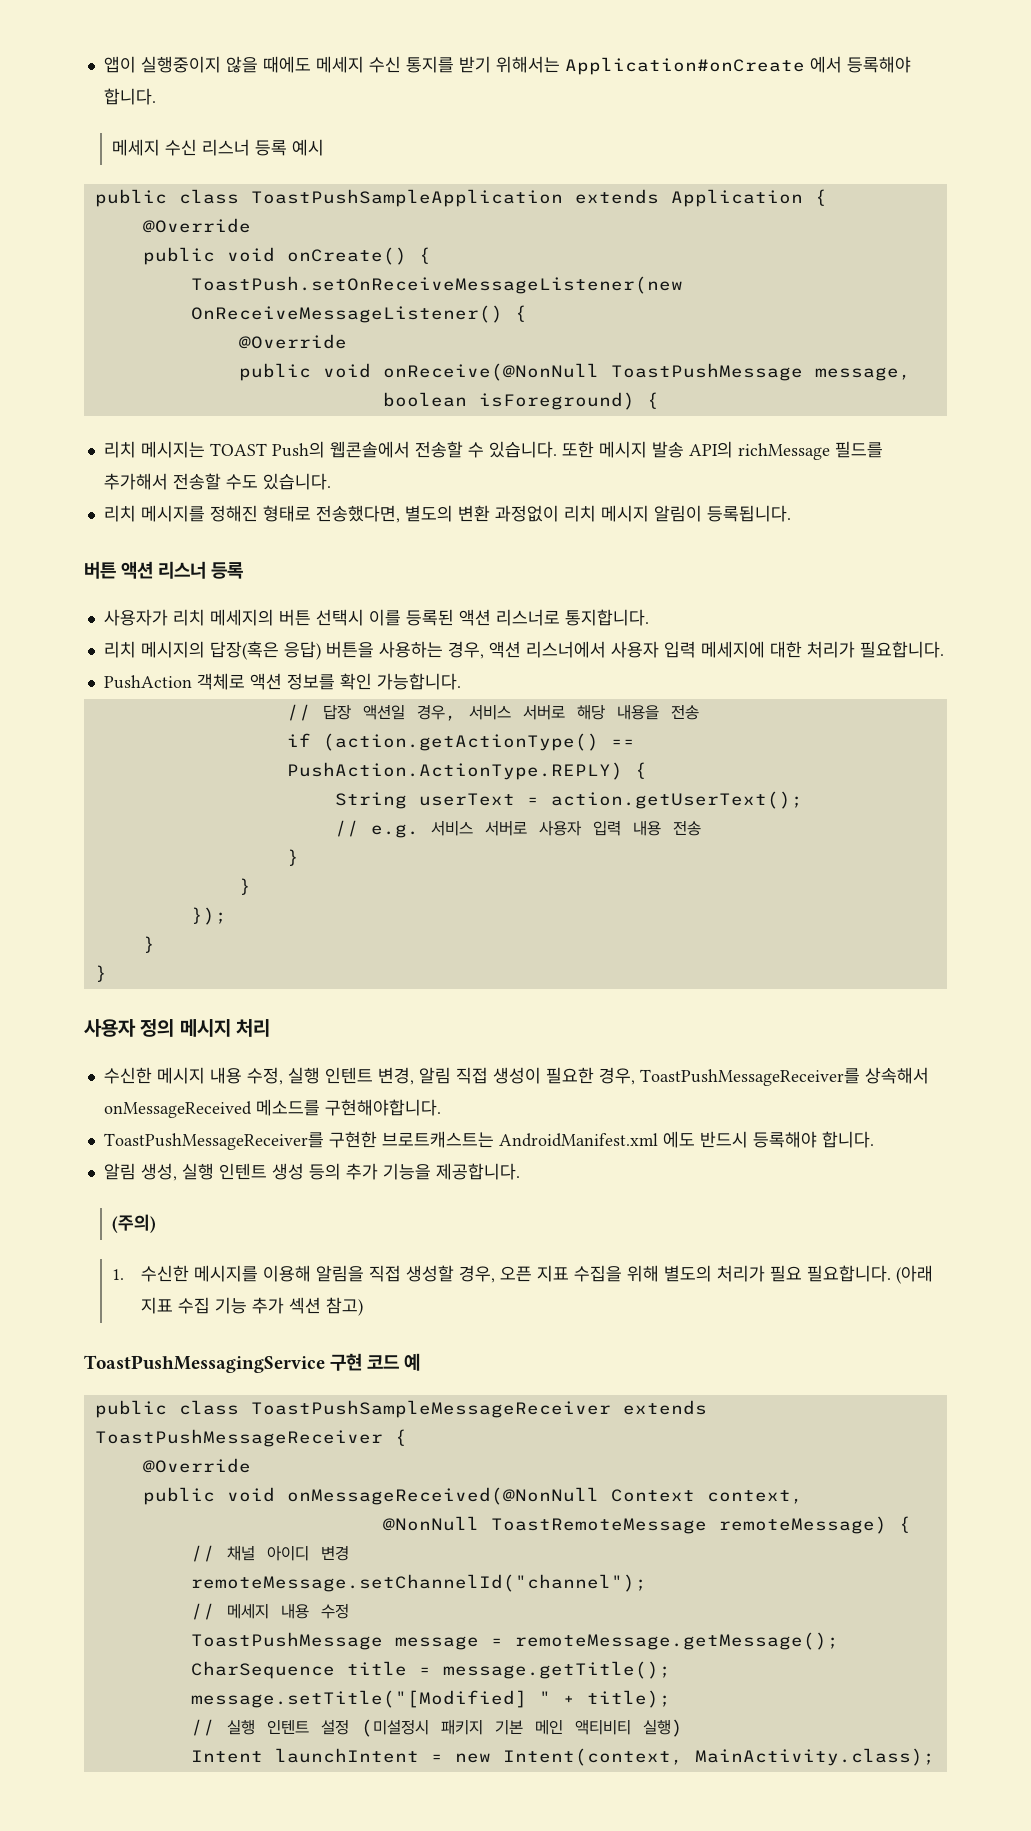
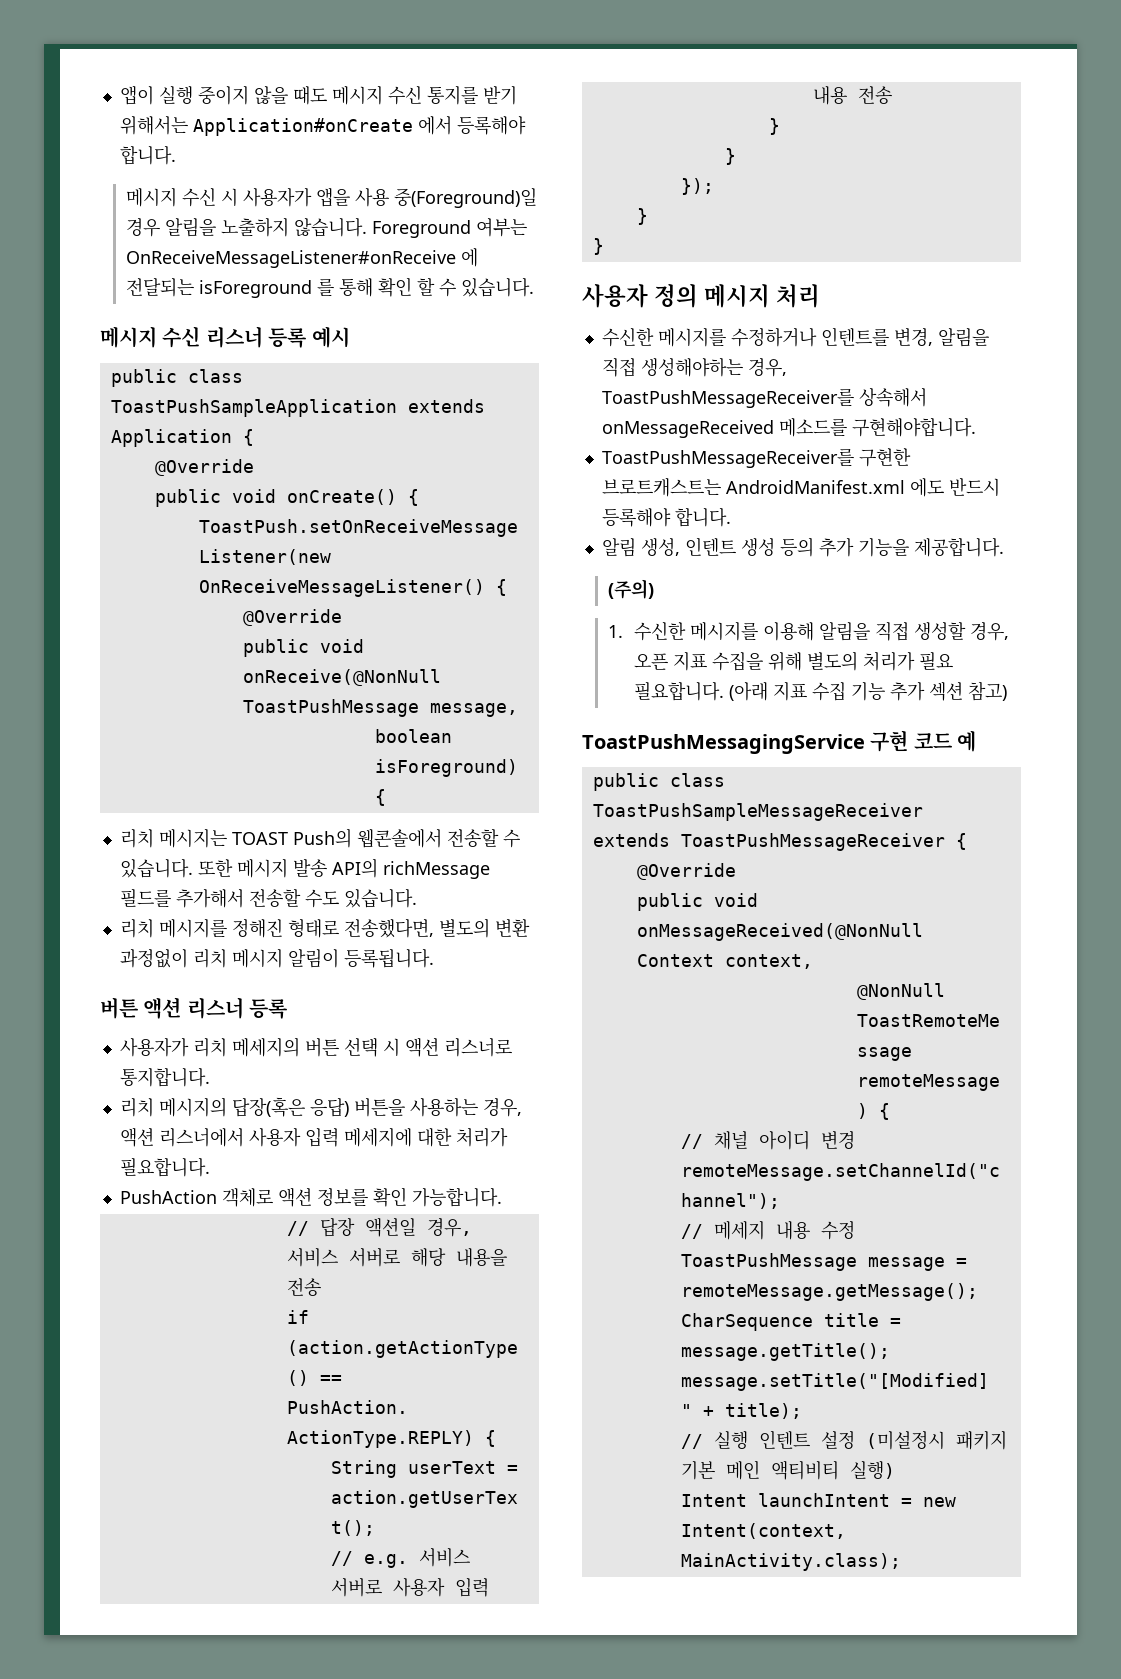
- 앱이 실행중이지 않을 때에도 메세지 수신 통지를 받기 위해서는 Application#onCreate 에서 등록해야 합니다.
+ 앱이 실행 중이지 않을 때도 메시지 수신 통지를 받기 위해서는 Application#onCreate 에서 등록해야 합니다.
- 메세지 수신 리스너 등록 예시
+ 메시지 수신 시 사용자가 앱을 사용 중(Foreground)일 경우 알림을 노출하지 않습니다. Foreground 여부는 OnReceiveMessageListener#onReceive 에 전달되는 isForeground 를 통해 확인 할 수 있습니다.
+ 메시지 수신 리스너 등록 예시
- 사용자가 리치 메세지의 버튼 선택시 이를 등록된 액션 리스너로 통지합니다.
+ 사용자가 리치 메세지의 버튼 선택 시 액션 리스너로 통지합니다.
- 수신한 메시지 내용 수정, 실행 인텐트 변경, 알림 직접 생성이 필요한 경우, ToastPushMessageReceiver를 상속해서 onMessageReceived 메소드를 구현해야합니다.
+ 수신한 메시지를 수정하거나 인텐트를 변경, 알림을 직접 생성해야하는 경우, ToastPushMessageReceiver를 상속해서 onMessageReceived 메소드를 구현해야합니다.
- 알림 생성, 실행 인텐트 생성 등의 추가 기능을 제공합니다.
+ 알림 생성, 인텐트 생성 등의 추가 기능을 제공합니다.

